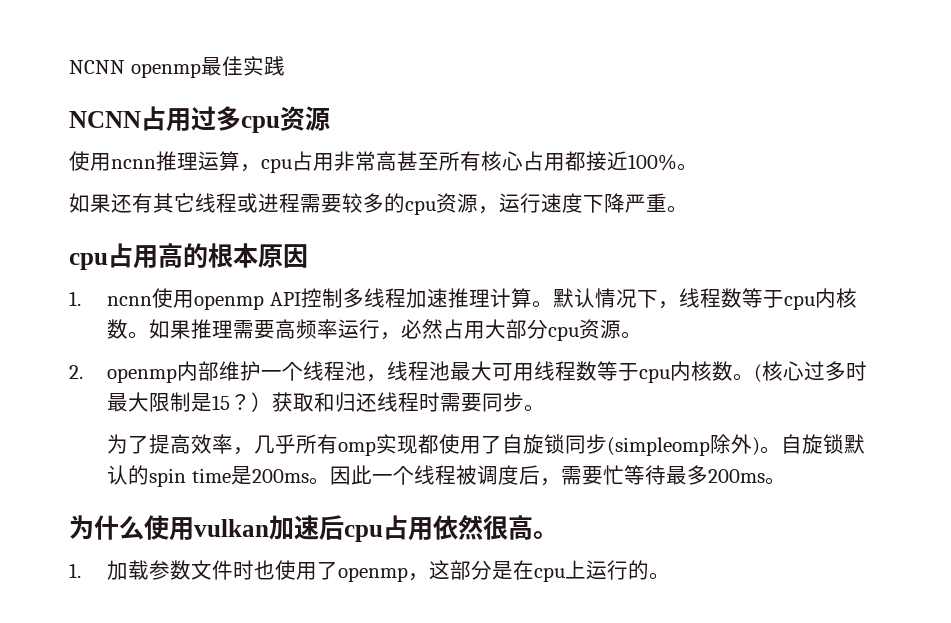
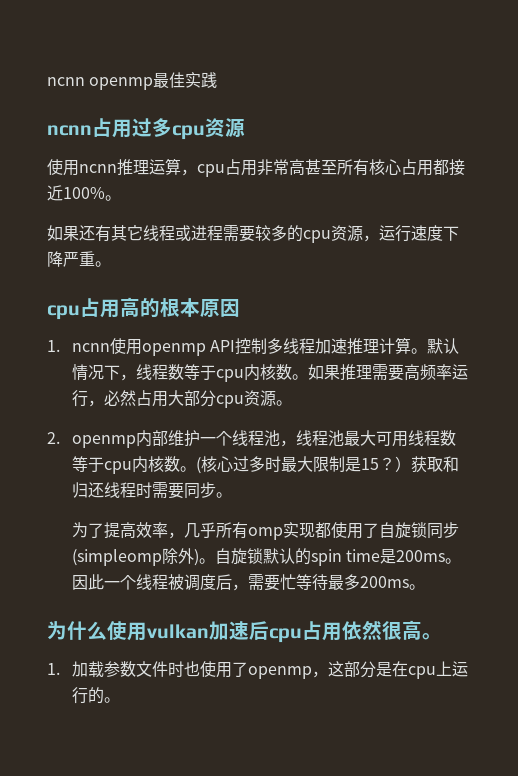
- NCNN openmp最佳实践
+ ncnn openmp最佳实践
- NCNN占用过多cpu资源
+ ncnn占用过多cpu资源

